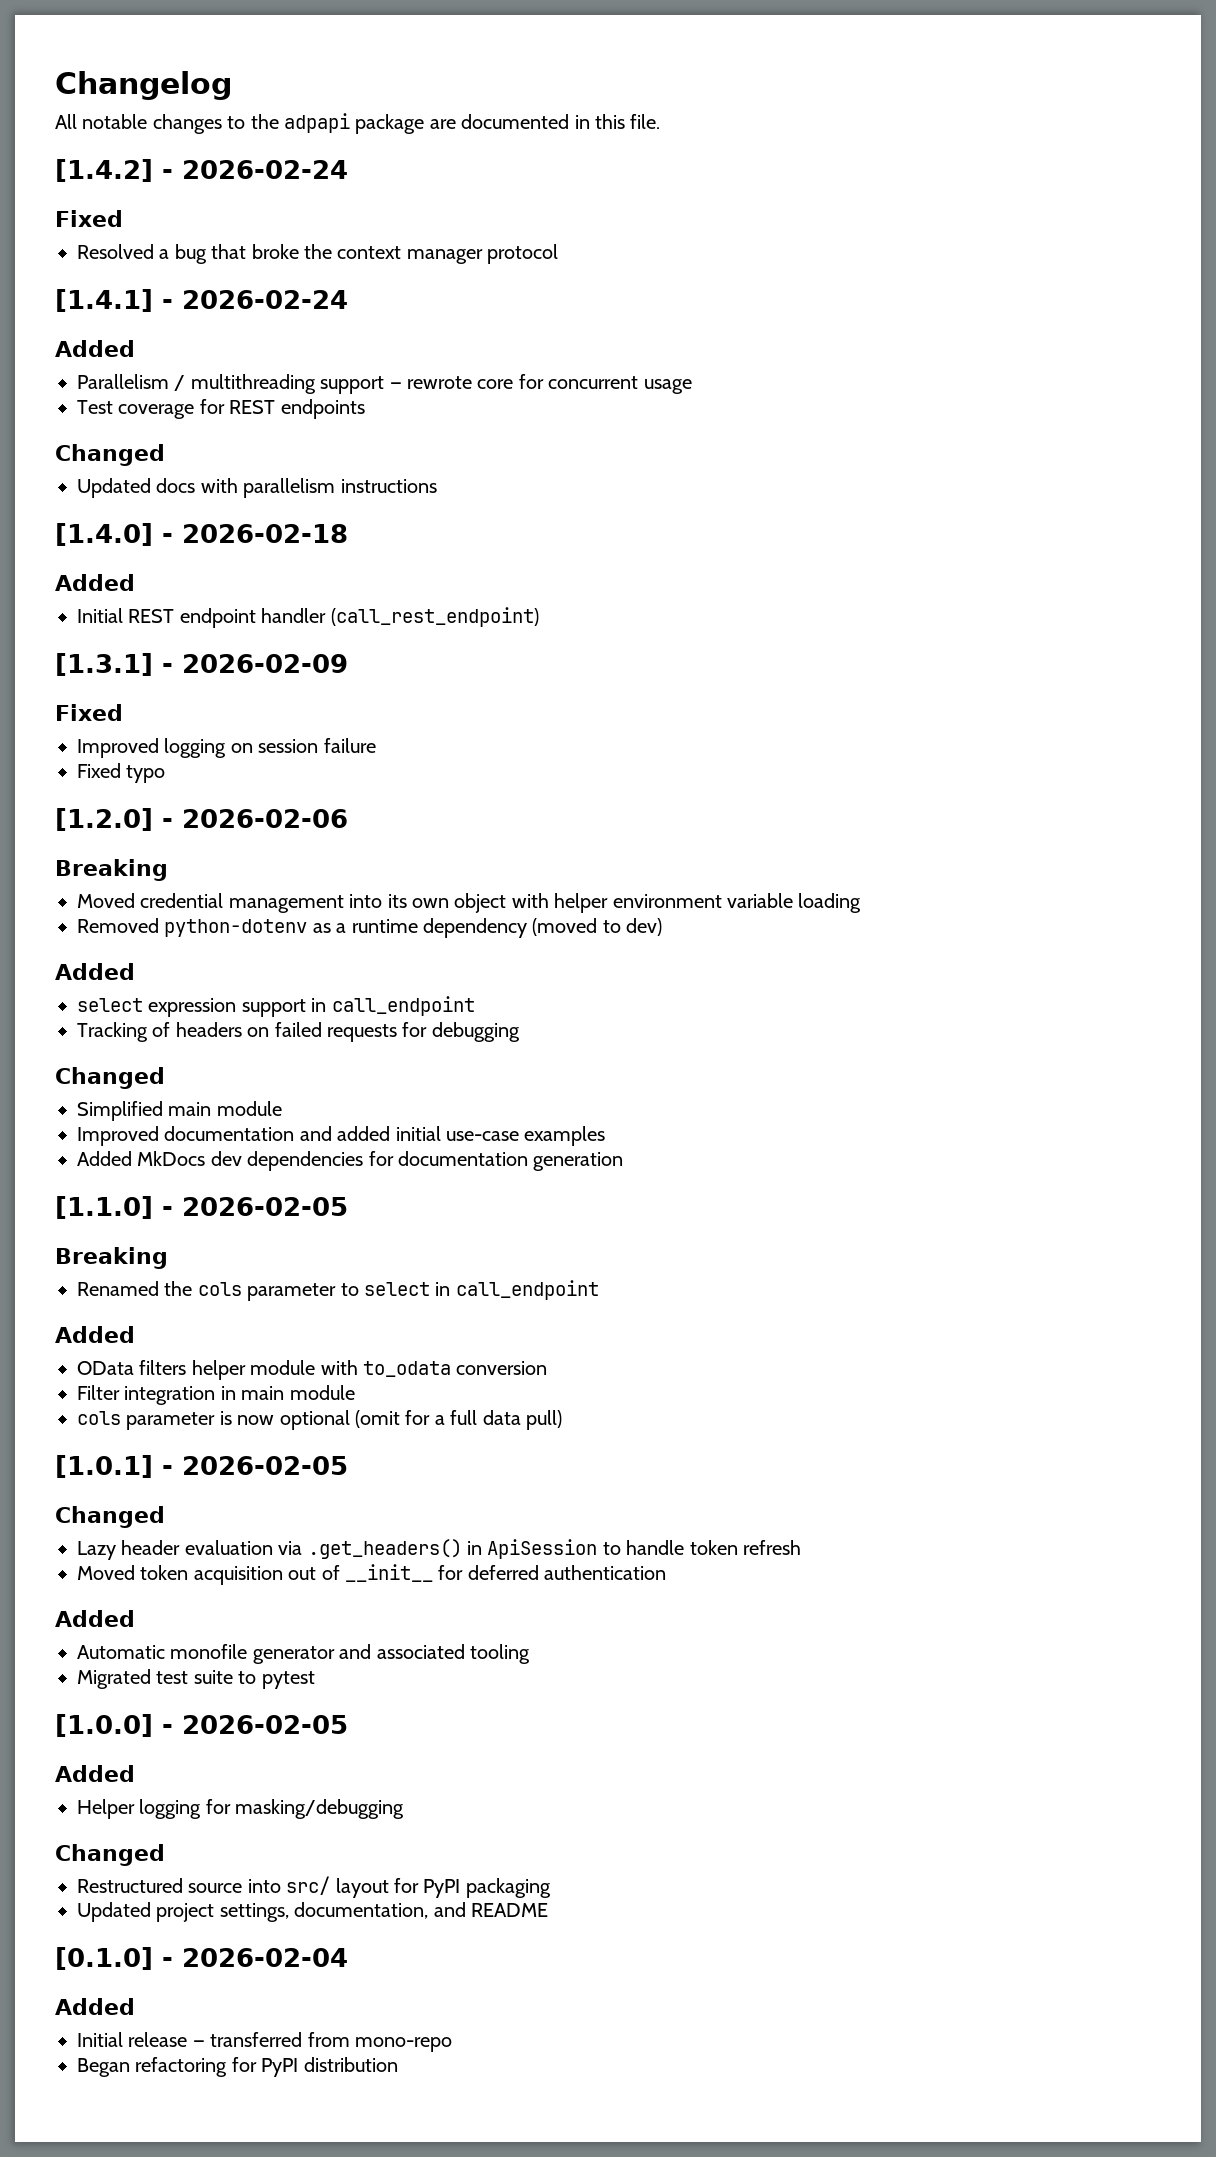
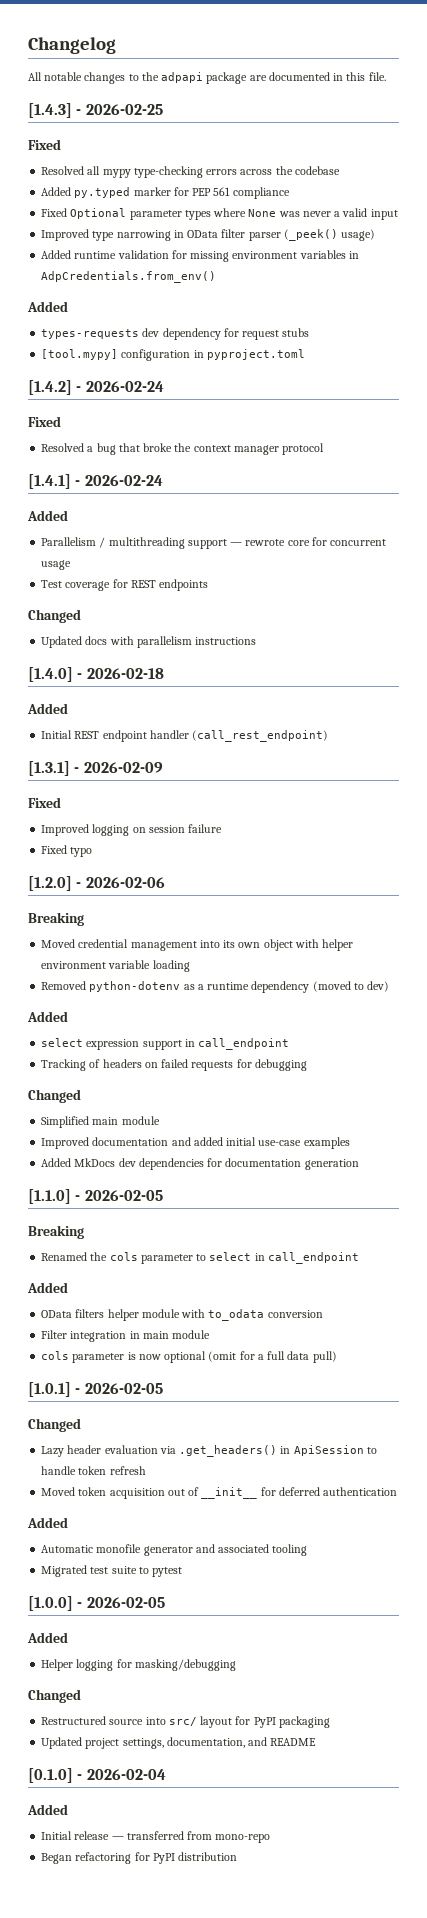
+ [1.4.3] - 2026-02-25
+ Fixed
+ Resolved all mypy type-checking errors across the codebase
+ Added py.typed marker for PEP 561 compliance
+ Fixed Optional parameter types where None was never a valid input
+ Improved type narrowing in OData filter parser (_peek() usage)
+ Added runtime validation for missing environment variables in AdpCredentials.from_env()
+ Added
+ types-requests dev dependency for request stubs
+ [tool.mypy] configuration in pyproject.toml

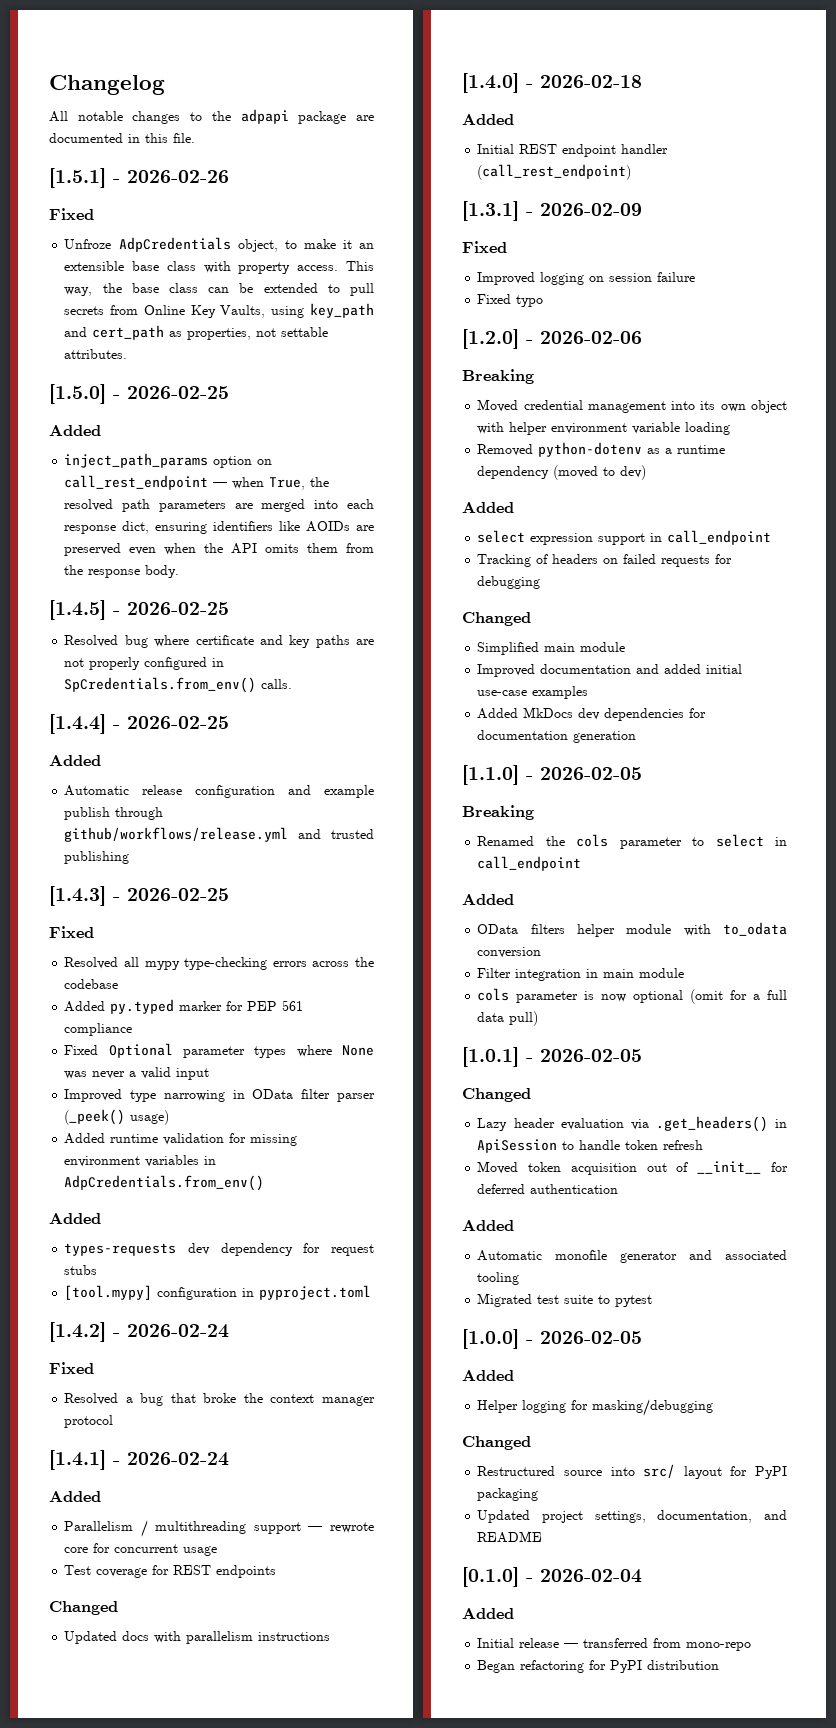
+ [1.5.1] - 2026-02-26
+ Fixed
+ Unfroze AdpCredentials object, to make it an extensible base class with property access. This way, the base class can be extended to pull secrets from Online Key Vaults, using key_path and cert_path as properties, not settable attributes.
+ [1.5.0] - 2026-02-25
+ Added
+ inject_path_params option on call_rest_endpoint — when True, the resolved path parameters are merged into each response dict, ensuring identifiers like AOIDs are preserved even when the API omits them from the response body.
+ [1.4.5] - 2026-02-25
+ Resolved bug where certificate and key paths are not properly configured in SpCredentials.from_env() calls.
+ [1.4.4] - 2026-02-25
+ Added
+ Automatic release configuration and example publish through github/workflows/release.yml and trusted publishing

